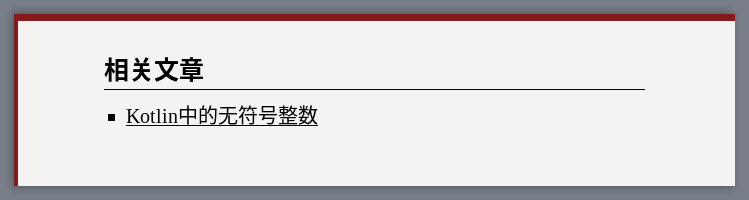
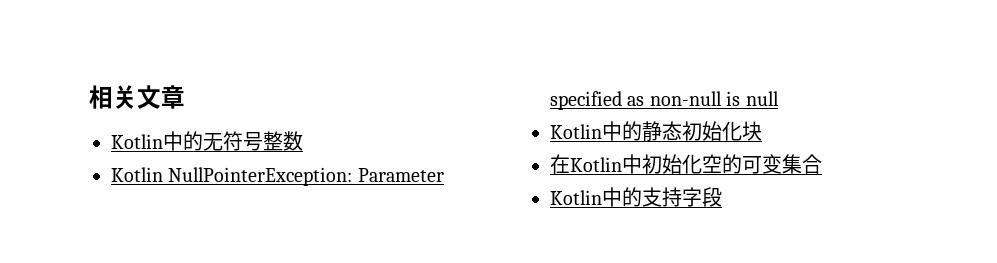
+ Kotlin NullPointerException: Parameter specified as non-null is null
+ Kotlin中的静态初始化块
+ 在Kotlin中初始化空的可变集合
+ Kotlin中的支持字段

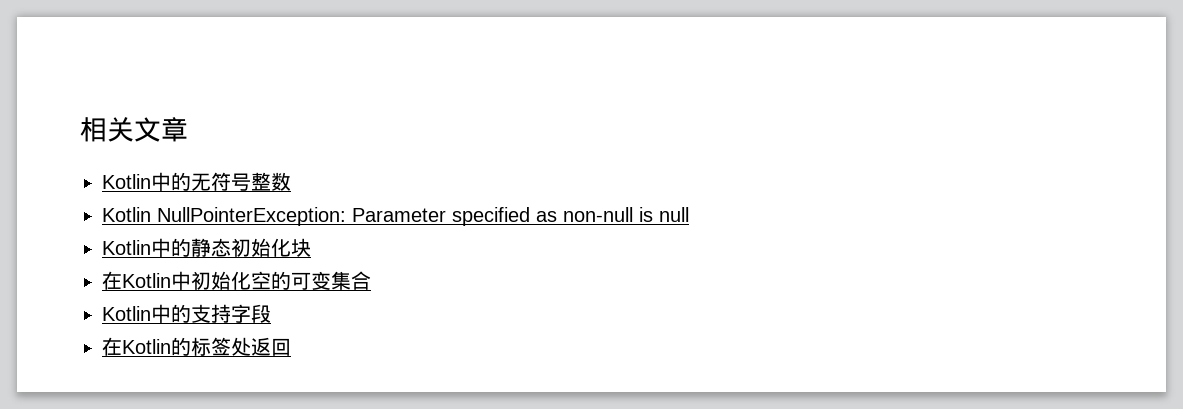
+ 在Kotlin的标签处返回

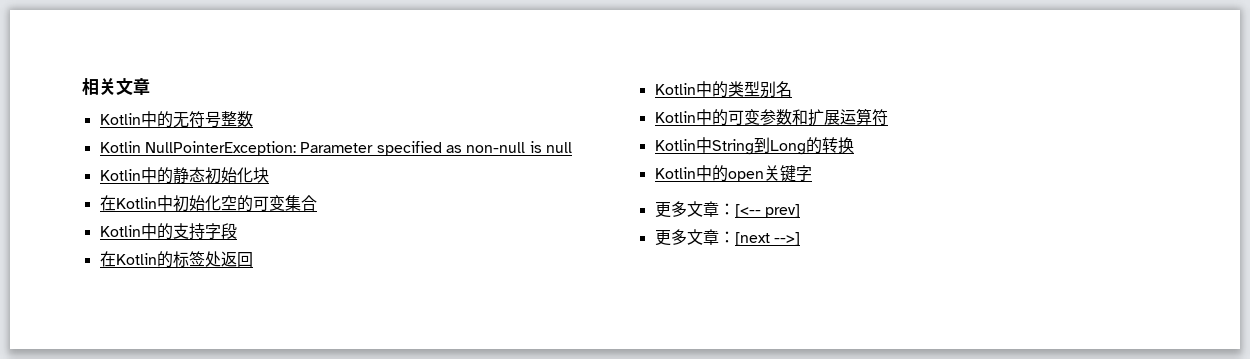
+ Kotlin中的类型别名
+ Kotlin中的可变参数和扩展运算符
+ Kotlin中String到Long的转换
+ Kotlin中的open关键字
+ 更多文章：[<-- prev]
+ 更多文章：[next -->]

